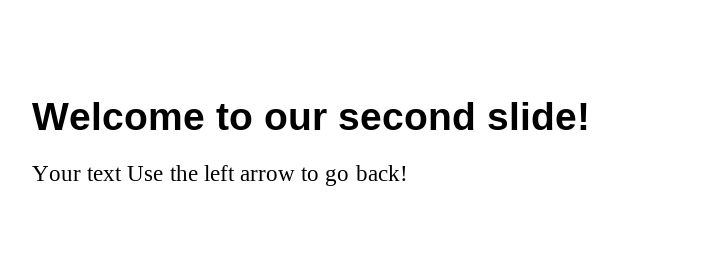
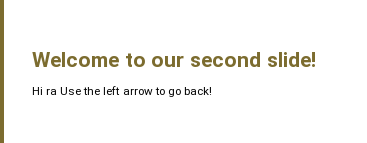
- Your text Use the left arrow to go back!
+ Hi ra Use the left arrow to go back!

